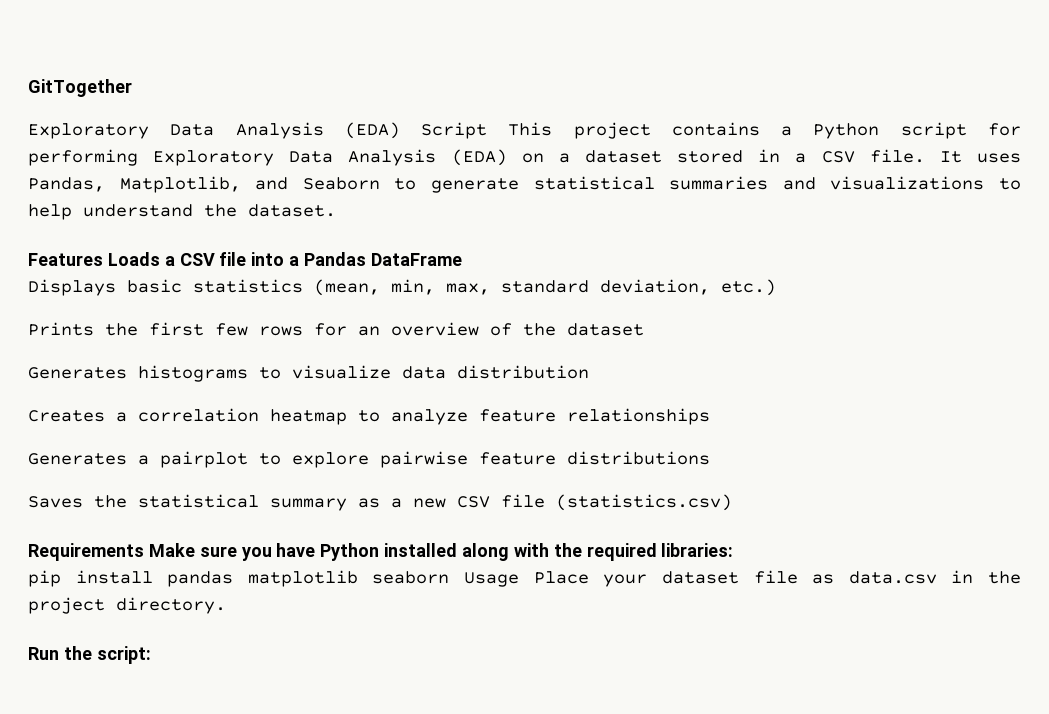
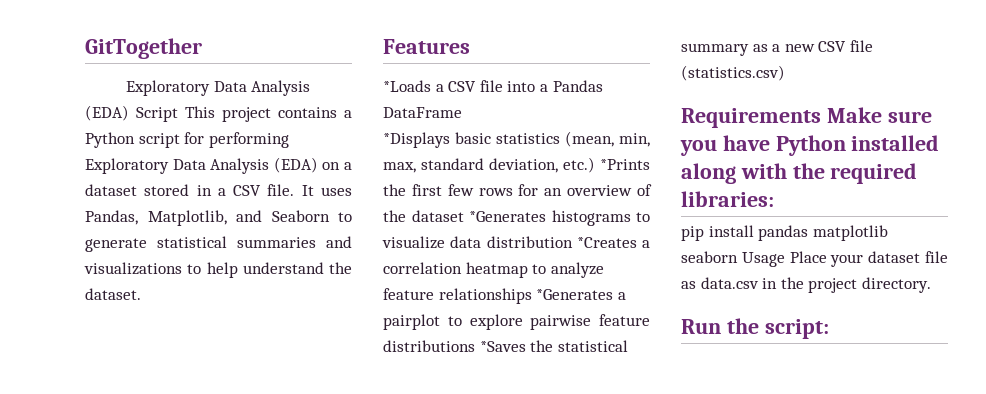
- Features Loads a CSV file into a Pandas DataFrame
+ Features
+ *Loads a CSV file into a Pandas DataFrame
- Displays basic statistics (mean, min, max, standard deviation, etc.)
- Prints the first few rows for an overview of the dataset
- Generates histograms to visualize data distribution
- Creates a correlation heatmap to analyze feature relationships
- Generates a pairplot to explore pairwise feature distributions
- Saves the statistical summary as a new CSV file (statistics.csv)
+ *Displays basic statistics (mean, min, max, standard deviation, etc.) *Prints the first few rows for an overview of the dataset *Generates histograms to visualize data distribution *Creates a correlation heatmap to analyze feature relationships *Generates a pairplot to explore pairwise feature distributions *Saves the statistical summary as a new CSV file (statistics.csv)

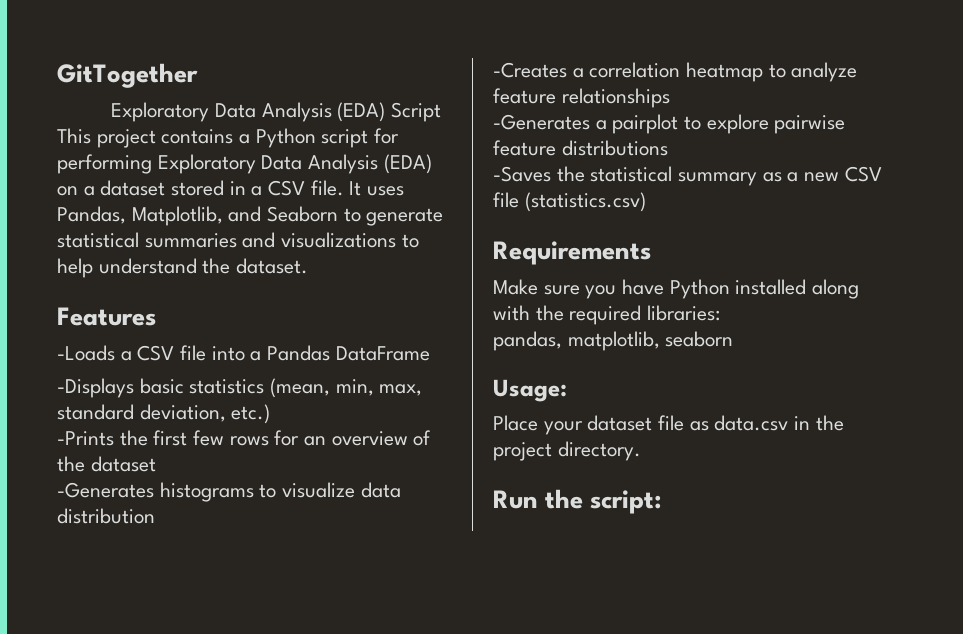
- *Loads a CSV file into a Pandas DataFrame
+ -Loads a CSV file into a Pandas DataFrame
- *Displays basic statistics (mean, min, max, standard deviation, etc.) *Prints the first few rows for an overview of the dataset *Generates histograms to visualize data distribution *Creates a correlation heatmap to analyze feature relationships *Generates a pairplot to explore pairwise feature distributions *Saves the statistical summary as a new CSV file (statistics.csv)
+ -Displays basic statistics (mean, min, max, standard deviation, etc.)
+ -Prints the first few rows for an overview of the dataset
+ -Generates histograms to visualize data distribution
+ -Creates a correlation heatmap to analyze feature relationships
+ -Generates a pairplot to explore pairwise feature distributions
+ -Saves the statistical summary as a new CSV file (statistics.csv)
- Requirements Make sure you have Python installed along with the required libraries:
+ Requirements
+ Make sure you have Python installed along with the required libraries:
- pip install pandas matplotlib seaborn Usage Place your dataset file as data.csv in the project directory.
+ pandas, matplotlib, seaborn
+ Usage:
+ Place your dataset file as data.csv in the project directory.

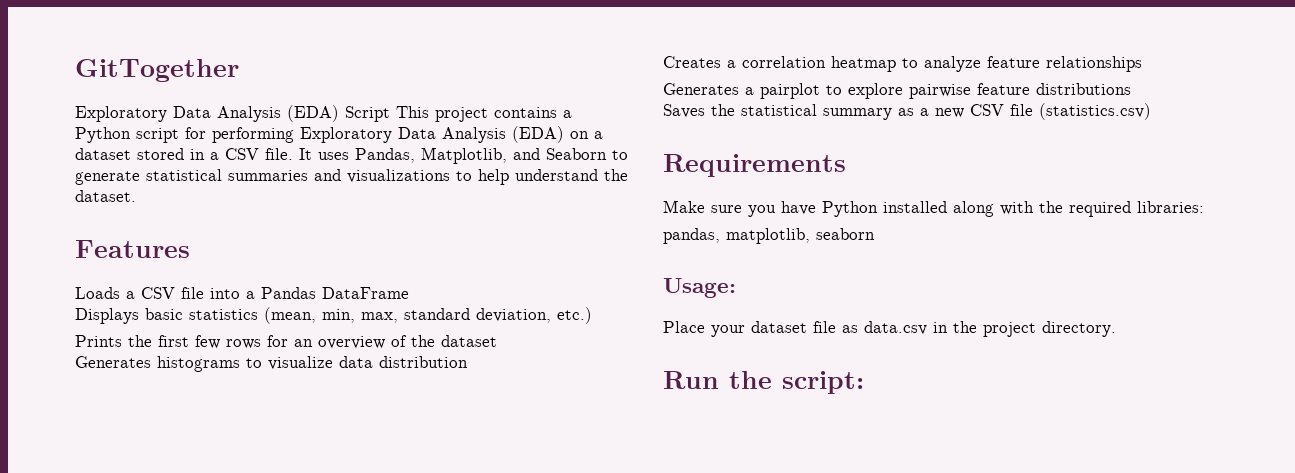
- -Loads a CSV file into a Pandas DataFrame
+ Loads a CSV file into a Pandas DataFrame
- -Displays basic statistics (mean, min, max, standard deviation, etc.)
+ Displays basic statistics (mean, min, max, standard deviation, etc.)
- -Prints the first few rows for an overview of the dataset
+ Prints the first few rows for an overview of the dataset
- -Generates histograms to visualize data distribution
+ Generates histograms to visualize data distribution
- -Creates a correlation heatmap to analyze feature relationships
+ Creates a correlation heatmap to analyze feature relationships
- -Generates a pairplot to explore pairwise feature distributions
+ Generates a pairplot to explore pairwise feature distributions
- -Saves the statistical summary as a new CSV file (statistics.csv)
+ Saves the statistical summary as a new CSV file (statistics.csv)

